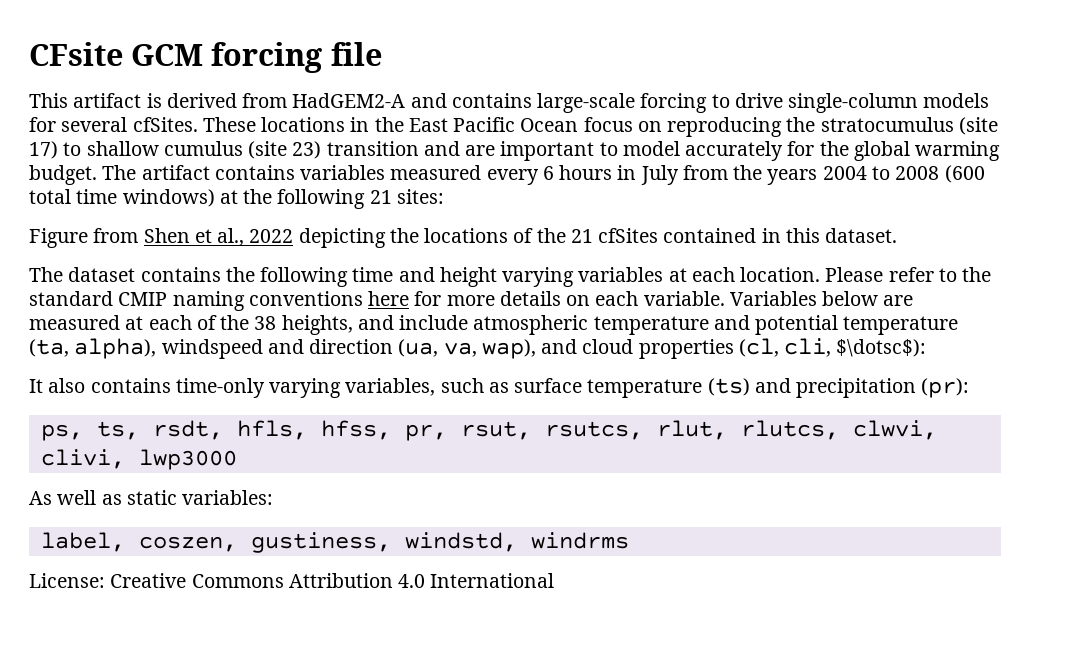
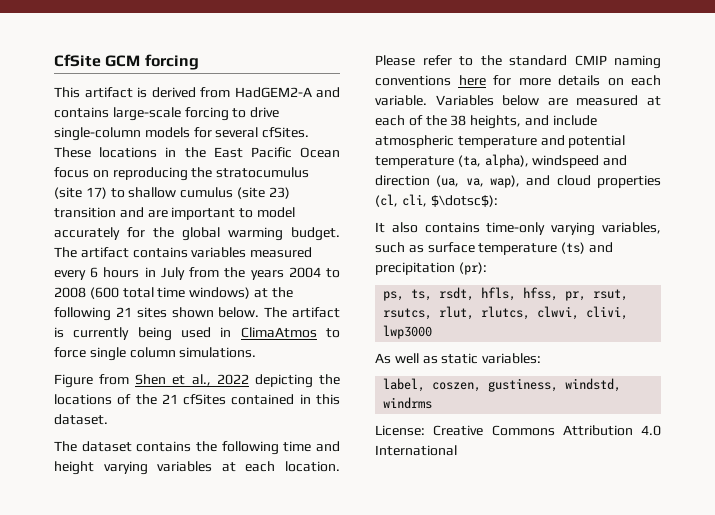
- CFsite GCM forcing file
+ CfSite GCM forcing
- The artifact contains variables measured every 6 hours in July from the years 2004 to 2008 (600 total time windows) at the following 21 sites:
+ The artifact contains variables measured every 6 hours in July from the years 2004 to 2008 (600 total time windows) at the following 21 sites shown below. The artifact is currently being used in ClimaAtmos to force single column simulations.

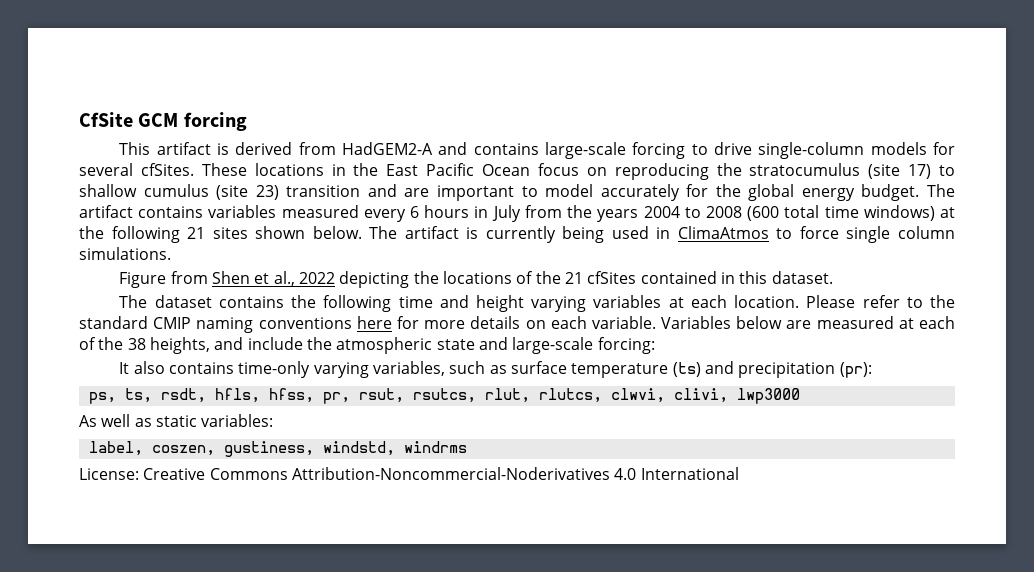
- These locations in the East Pacific Ocean focus on reproducing the stratocumulus (site 17) to shallow cumulus (site 23) transition and are important to model accurately for the global warming budget.
+ These locations in the East Pacific Ocean focus on reproducing the stratocumulus (site 17) to shallow cumulus (site 23) transition and are important to model accurately for the global energy budget.
- Variables below are measured at each of the 38 heights, and include atmospheric temperature and potential temperature (ta, alpha), windspeed and direction (ua, va, wap), and cloud properties (cl, cli, $\dotsc$):
+ Variables below are measured at each of the 38 heights, and include the atmospheric state and large-scale forcing:
- License: Creative Commons Attribution 4.0 International
+ License: Creative Commons Attribution-Noncommercial-Noderivatives 4.0 International

